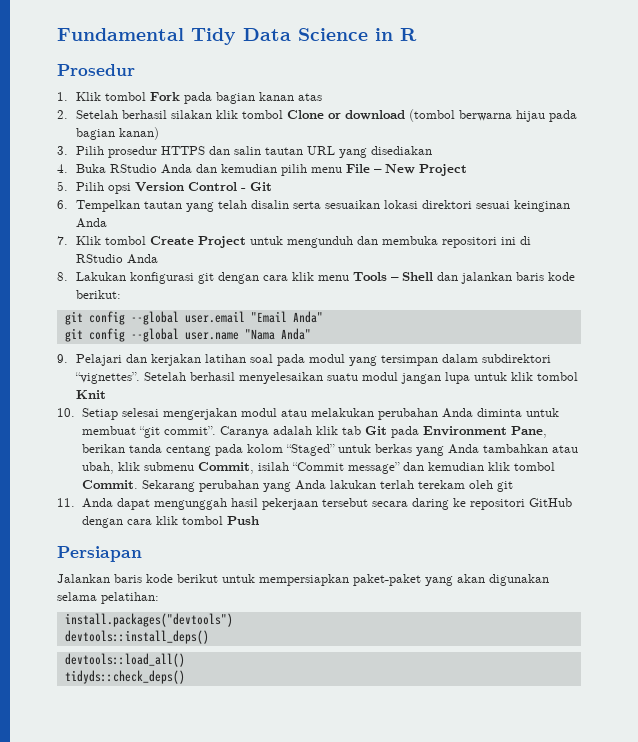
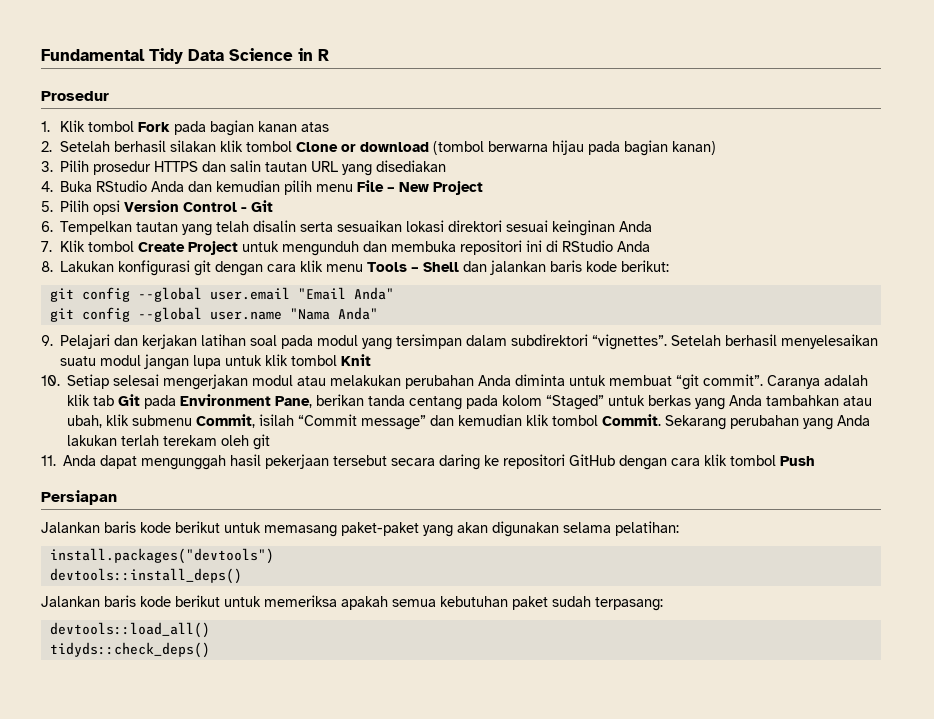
- Jalankan baris kode berikut untuk mempersiapkan paket-paket yang akan digunakan selama pelatihan:
+ Jalankan baris kode berikut untuk memasang paket-paket yang akan digunakan selama pelatihan:
+ Jalankan baris kode berikut untuk memeriksa apakah semua kebutuhan paket sudah terpasang:

